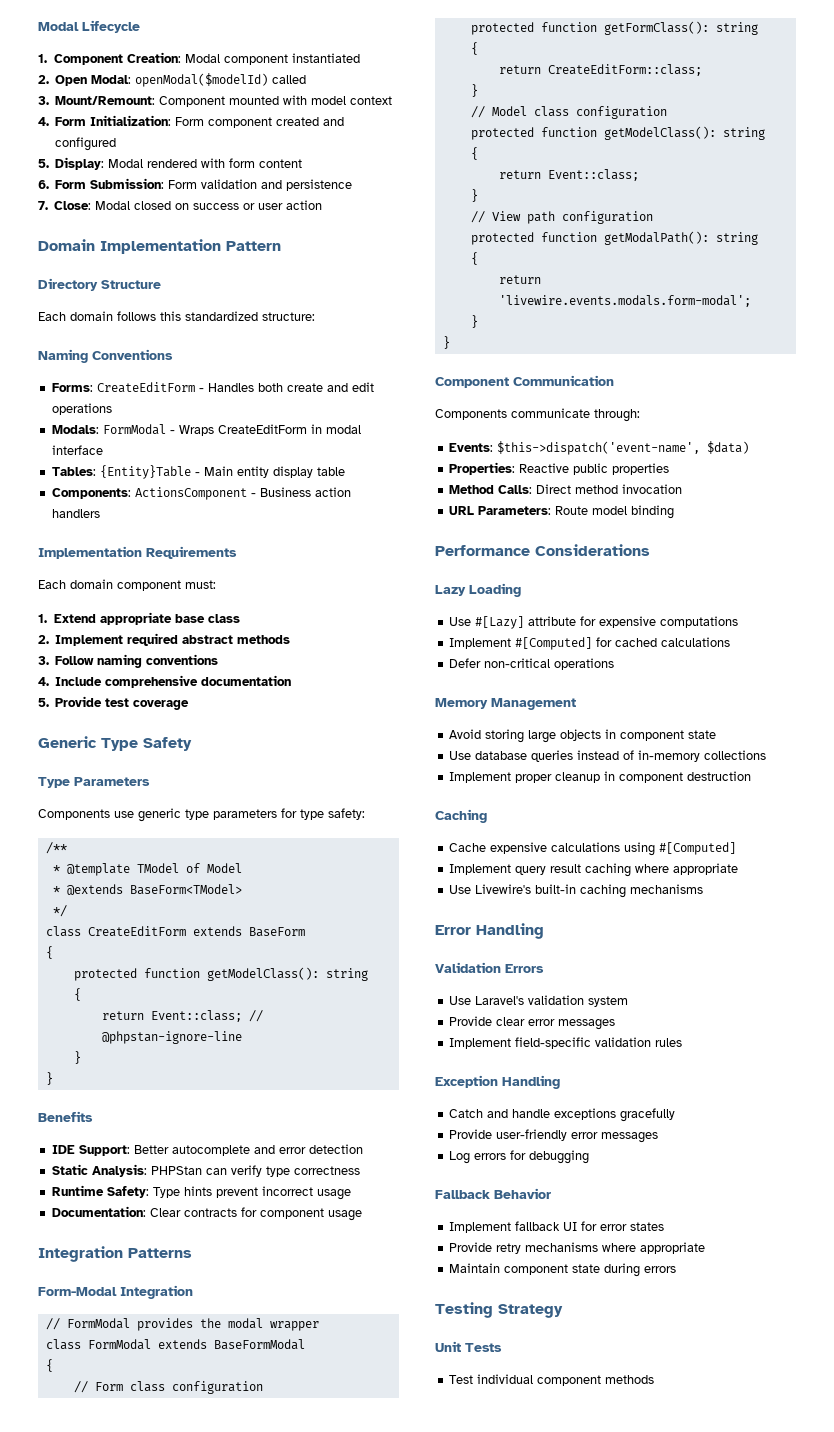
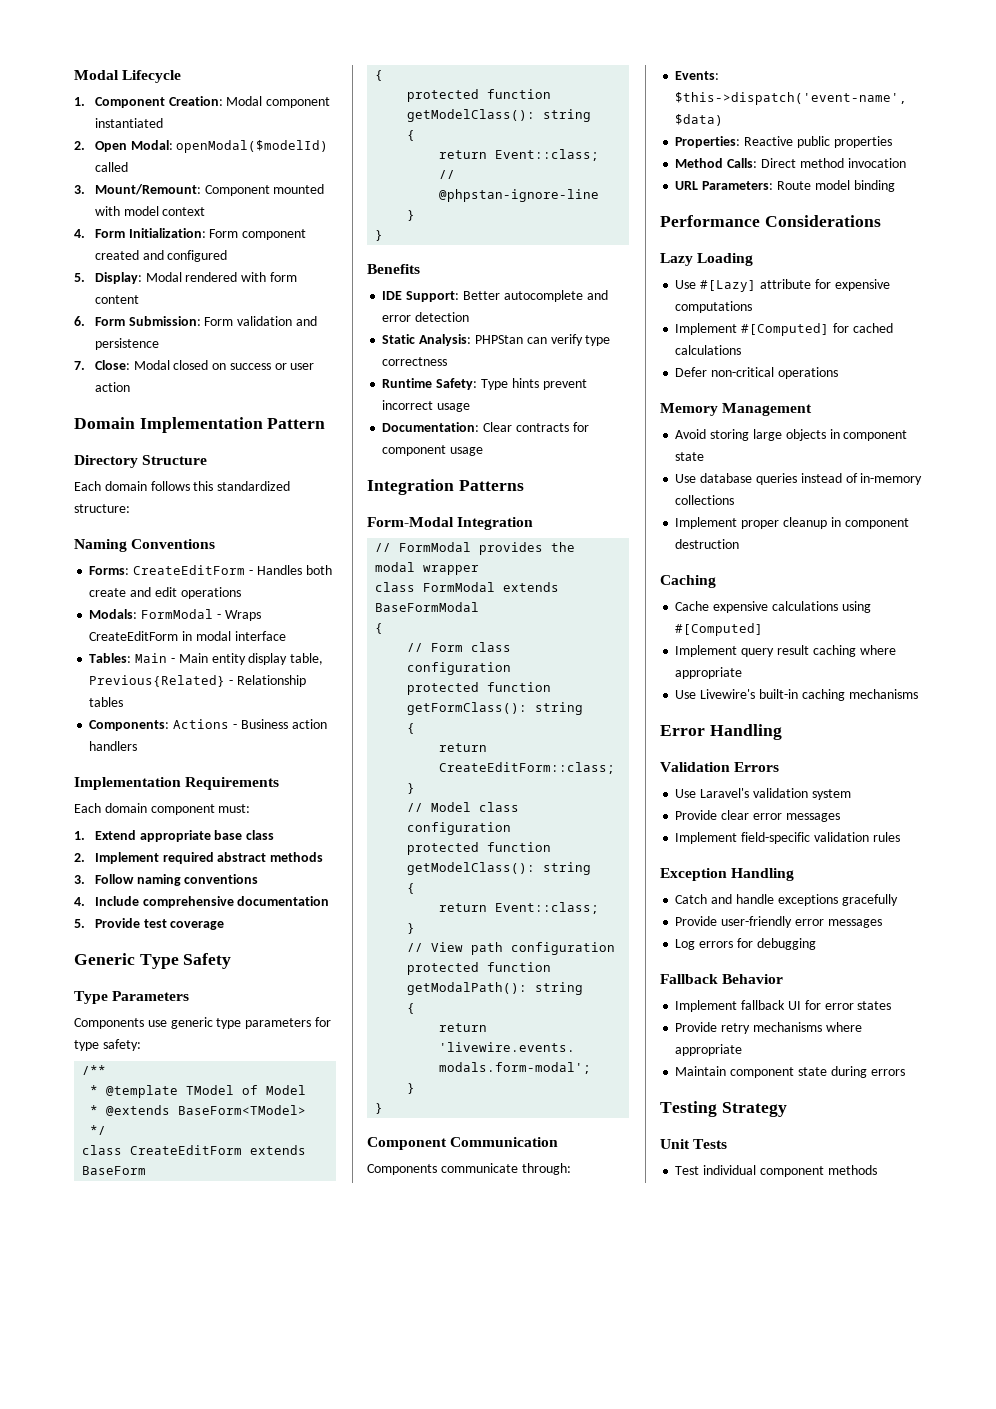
- Tables: {Entity}Table - Main entity display table
+ Tables: Main - Main entity display table, Previous{Related} - Relationship tables
- Components: ActionsComponent - Business action handlers
+ Components: Actions - Business action handlers

